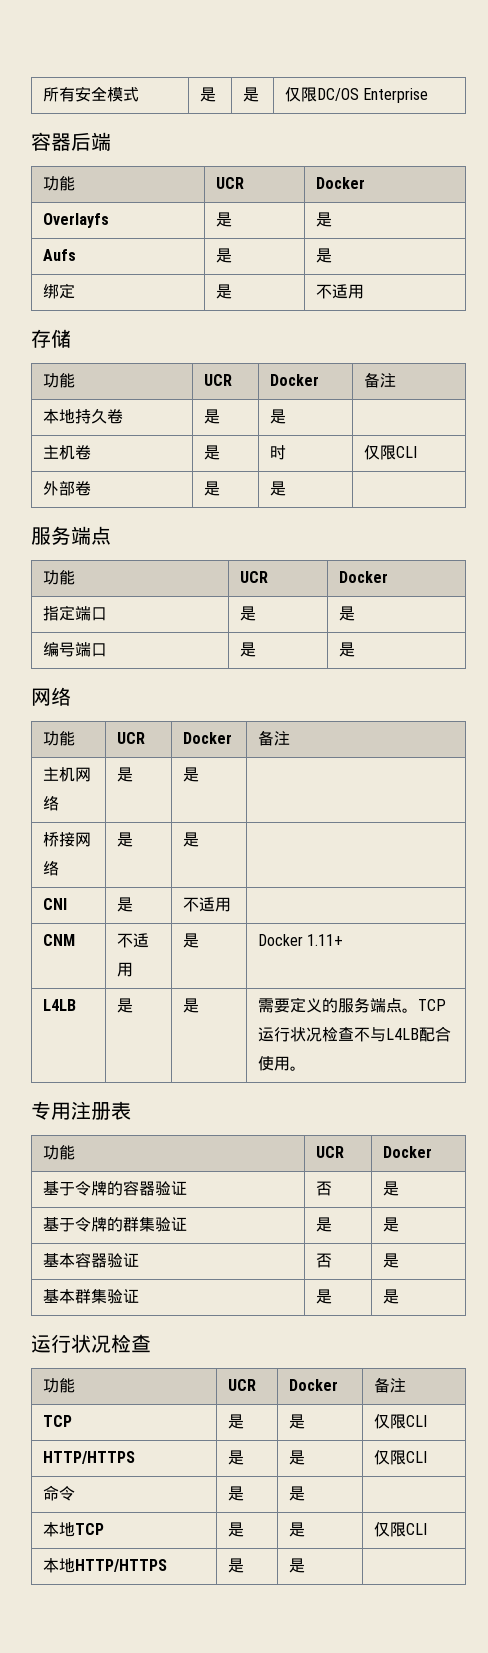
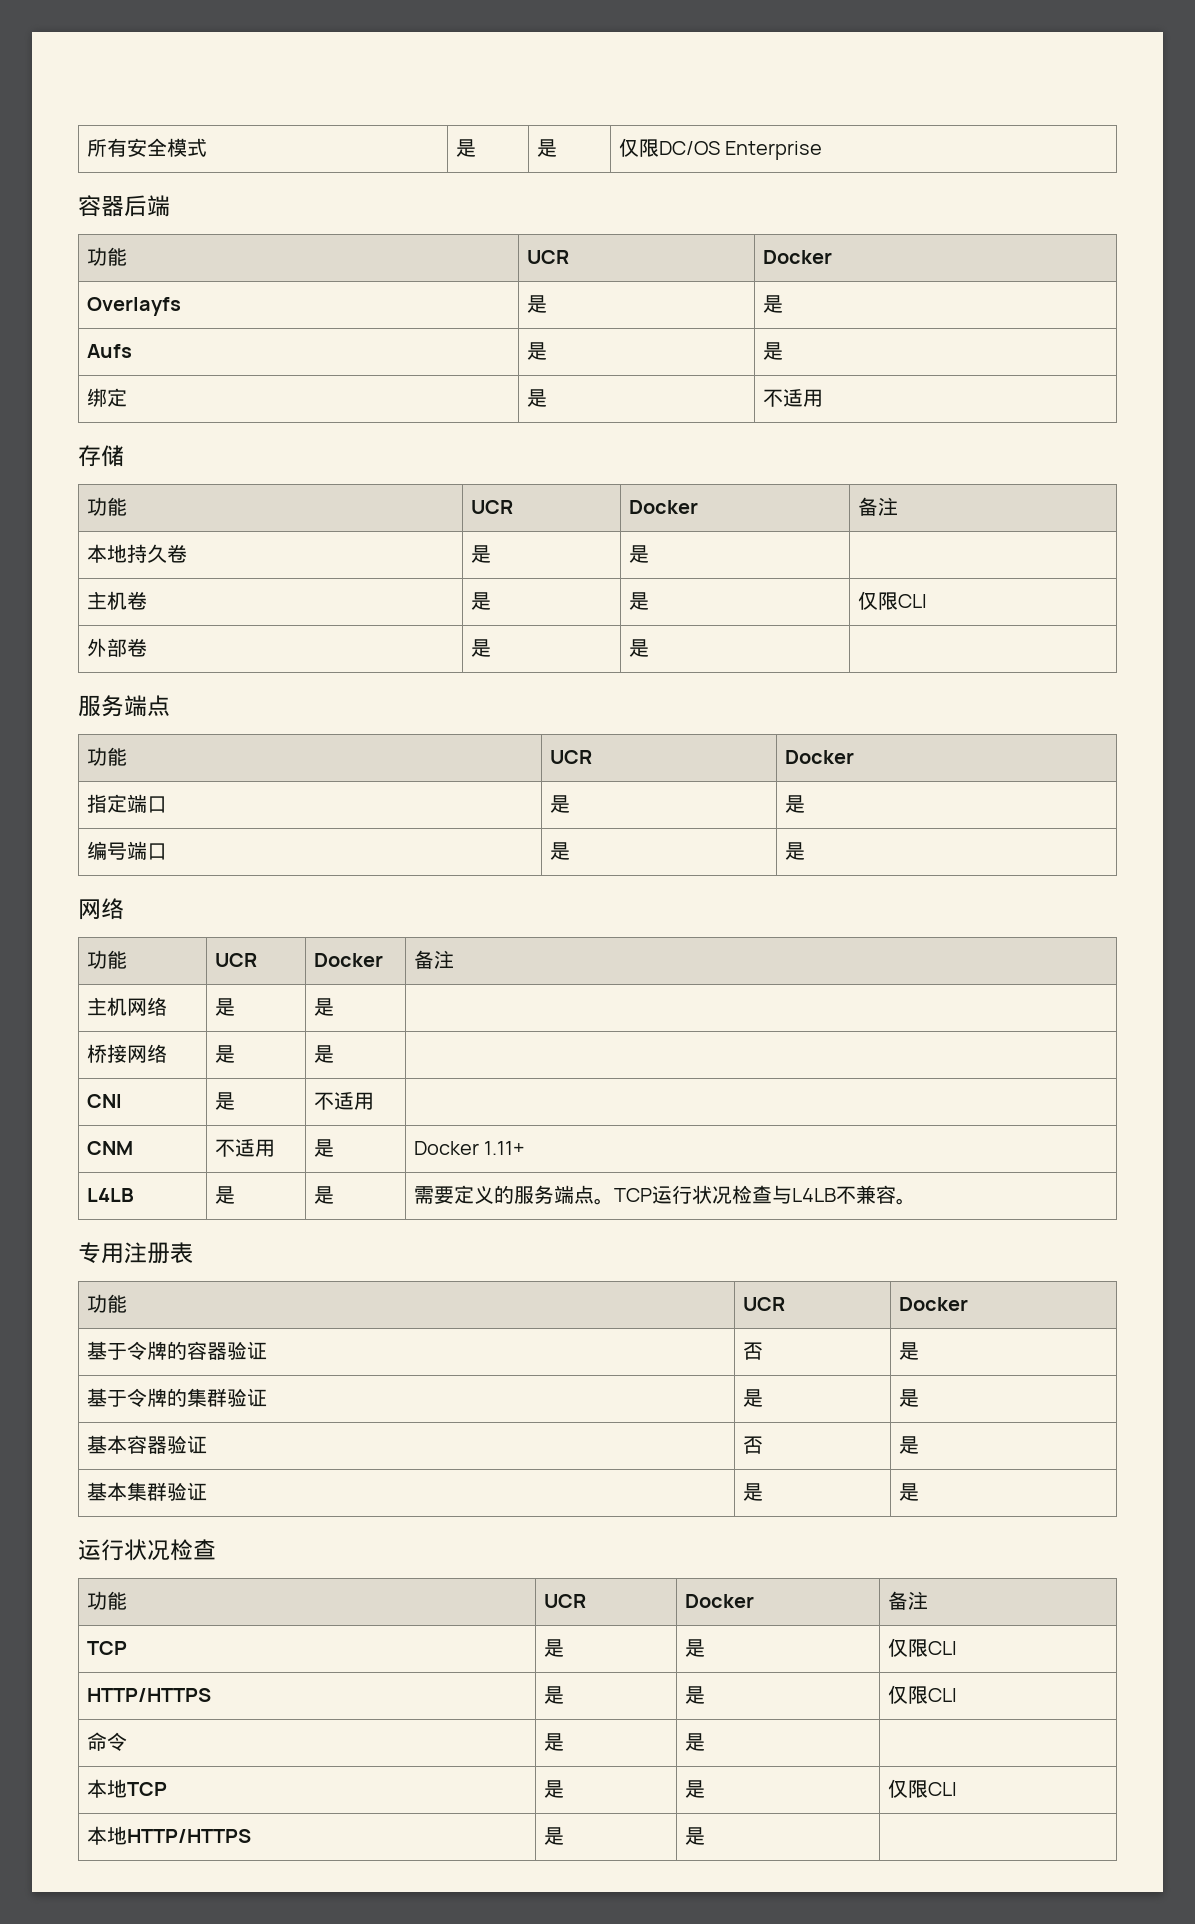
- 主机卷 | 是 | 时 | 仅限CLI
+ 主机卷 | 是 | 是 | 仅限CLI
- L4LB | 是 | 是 | 需要定义的服务端点。TCP运行状况检查不与L4LB配合使用。
+ L4LB | 是 | 是 | 需要定义的服务端点。TCP运行状况检查与L4LB不兼容。
- 基于令牌的群集验证 | 是 | 是
+ 基于令牌的集群验证 | 是 | 是
- 基本群集验证 | 是 | 是
+ 基本集群验证 | 是 | 是

